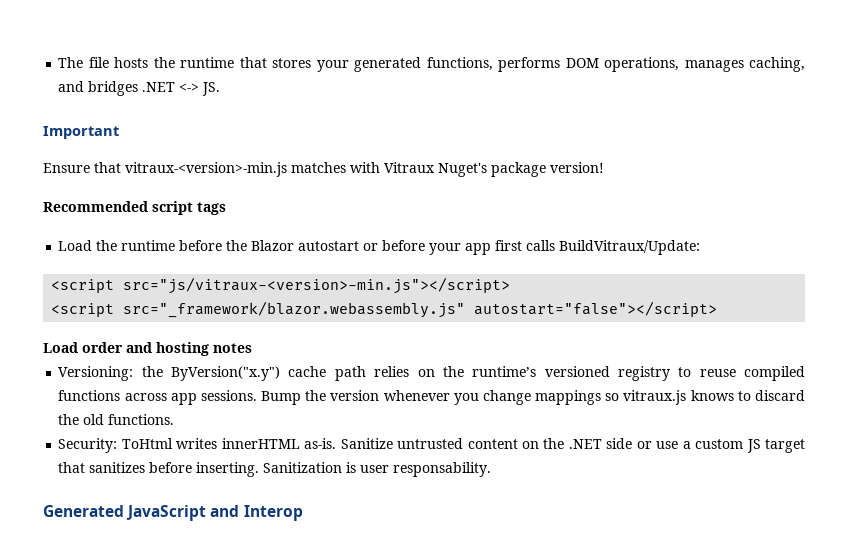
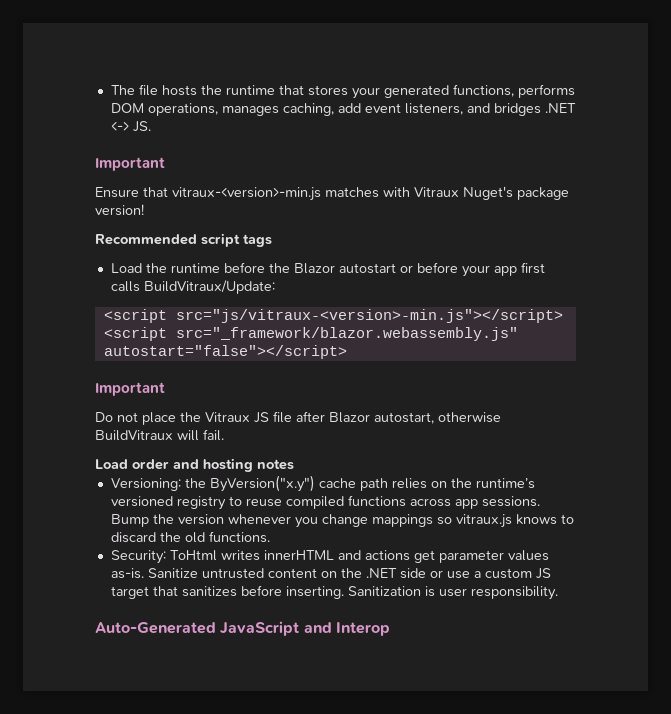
- The file hosts the runtime that stores your generated functions, performs DOM operations, manages caching, and bridges .NET <-> JS.
+ The file hosts the runtime that stores your generated functions, performs DOM operations, manages caching, add event listeners, and bridges .NET <-> JS.
  <script src="_framework/blazor.webassembly.js" autostart="false"></script>
+ Important
+ Do not place the Vitraux JS file after Blazor autostart, otherwise BuildVitraux will fail.
- Security: ToHtml writes innerHTML as-is.
+ Security: ToHtml writes innerHTML and actions get parameter values as-is.
- Sanitization is user responsability.
- Generated JavaScript and Interop
+ Sanitization is user responsibility.
+ Auto-Generated JavaScript and Interop

